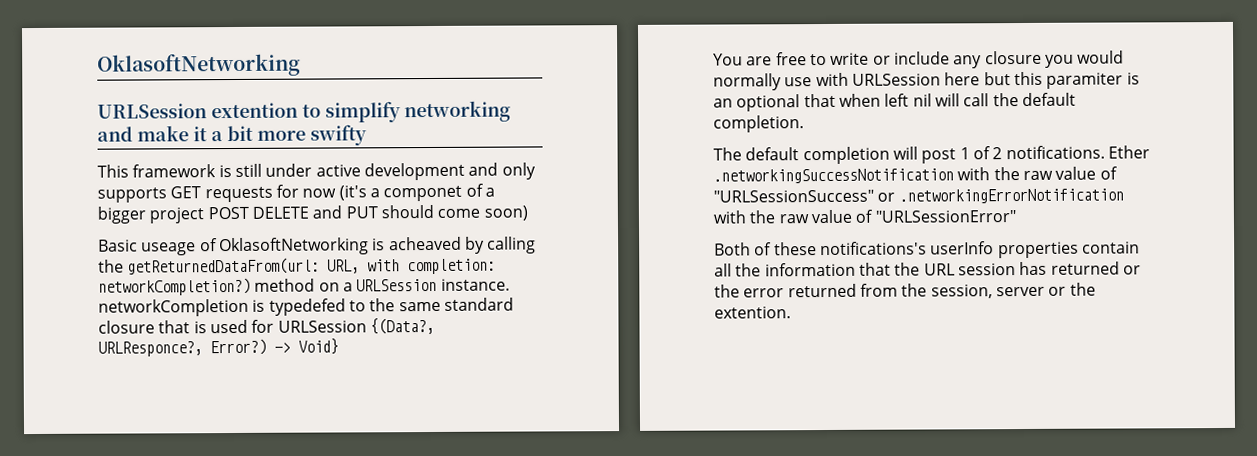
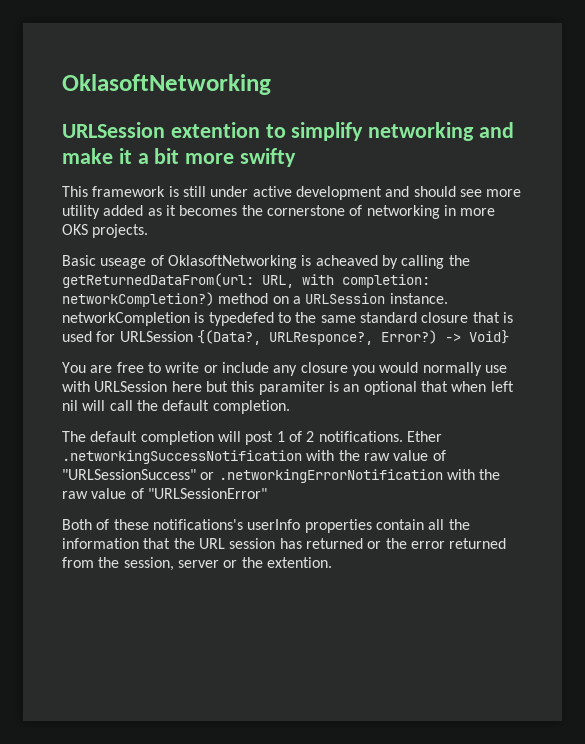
- This framework is still under active development and only supports GET requests for now (it's a componet of a bigger project POST DELETE and PUT should come soon)
+ This framework is still under active development and should see more utility added as it becomes the cornerstone of networking in more OKS projects.

